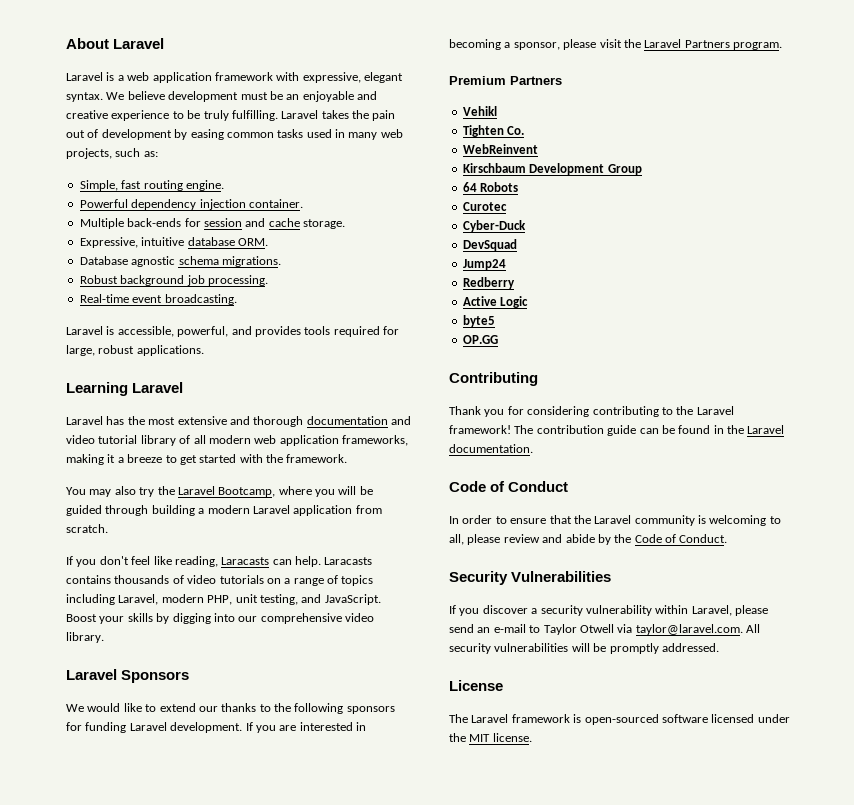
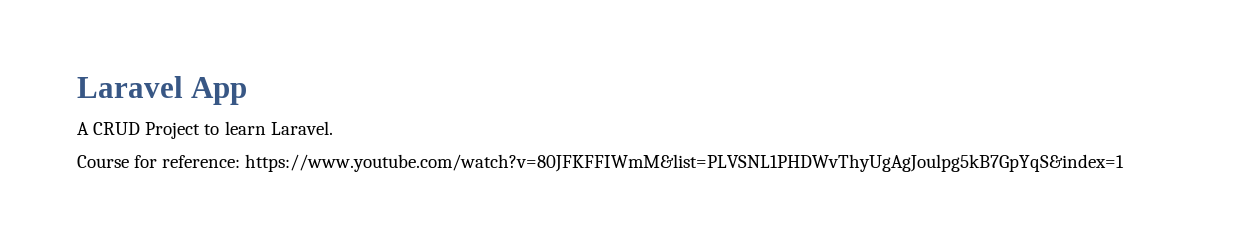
- About Laravel
- Laravel is a web application framework with expressive, elegant syntax. We believe development must be an enjoyable and creative experience to be truly fulfilling. Laravel takes the pain out of development by easing common tasks used in many web projects, such as:
- Simple, fast routing engine.
- Powerful dependency injection container.
- Multiple back-ends for session and cache storage.
- Expressive, intuitive database ORM.
- Database agnostic schema migrations.
- Robust background job processing.
- Real-time event broadcasting.
- Laravel is accessible, powerful, and provides tools required for large, robust applications.
- Learning Laravel
- Laravel has the most extensive and thorough documentation and video tutorial library of all modern web application frameworks, making it a breeze to get started with the framework.
- You may also try the Laravel Bootcamp, where you will be guided through building a modern Laravel application from scratch.
- If you don't feel like reading, Laracasts can help. Laracasts contains thousands of video tutorials on a range of topics including Laravel, modern PHP, unit testing, and JavaScript. Boost your skills by digging into our comprehensive video library.
- Laravel Sponsors
- We would like to extend our thanks to the following sponsors for funding Laravel development. If you are interested in becoming a sponsor, please visit the Laravel Partners program.
- Premium Partners
- Vehikl
- Tighten Co.
- WebReinvent
- Kirschbaum Development Group
- 64 Robots
- Curotec
- Cyber-Duck
- DevSquad
- Jump24
- Redberry
- Active Logic
- byte5
- OP.GG
- Contributing
- Thank you for considering contributing to the Laravel framework! The contribution guide can be found in the Laravel documentation.
- Code of Conduct
- In order to ensure that the Laravel community is welcoming to all, please review and abide by the Code of Conduct.
- Security Vulnerabilities
- If you discover a security vulnerability within Laravel, please send an e-mail to Taylor Otwell via taylor@laravel.com. All security vulnerabilities will be promptly addressed.
- License
- The Laravel framework is open-sourced software licensed under the MIT license.
+ Laravel App
+ A CRUD Project to learn Laravel.
+ Course for reference: https://www.youtube.com/watch?v=80JFKFFIWmM&list=PLVSNL1PHDWvThyUgAgJoulpg5kB7GpYqS&index=1

